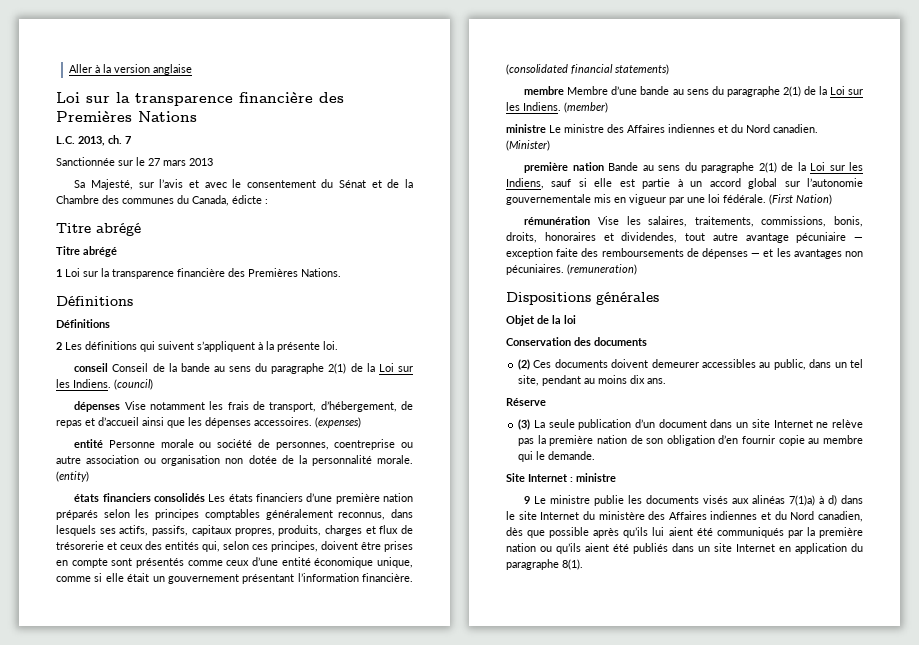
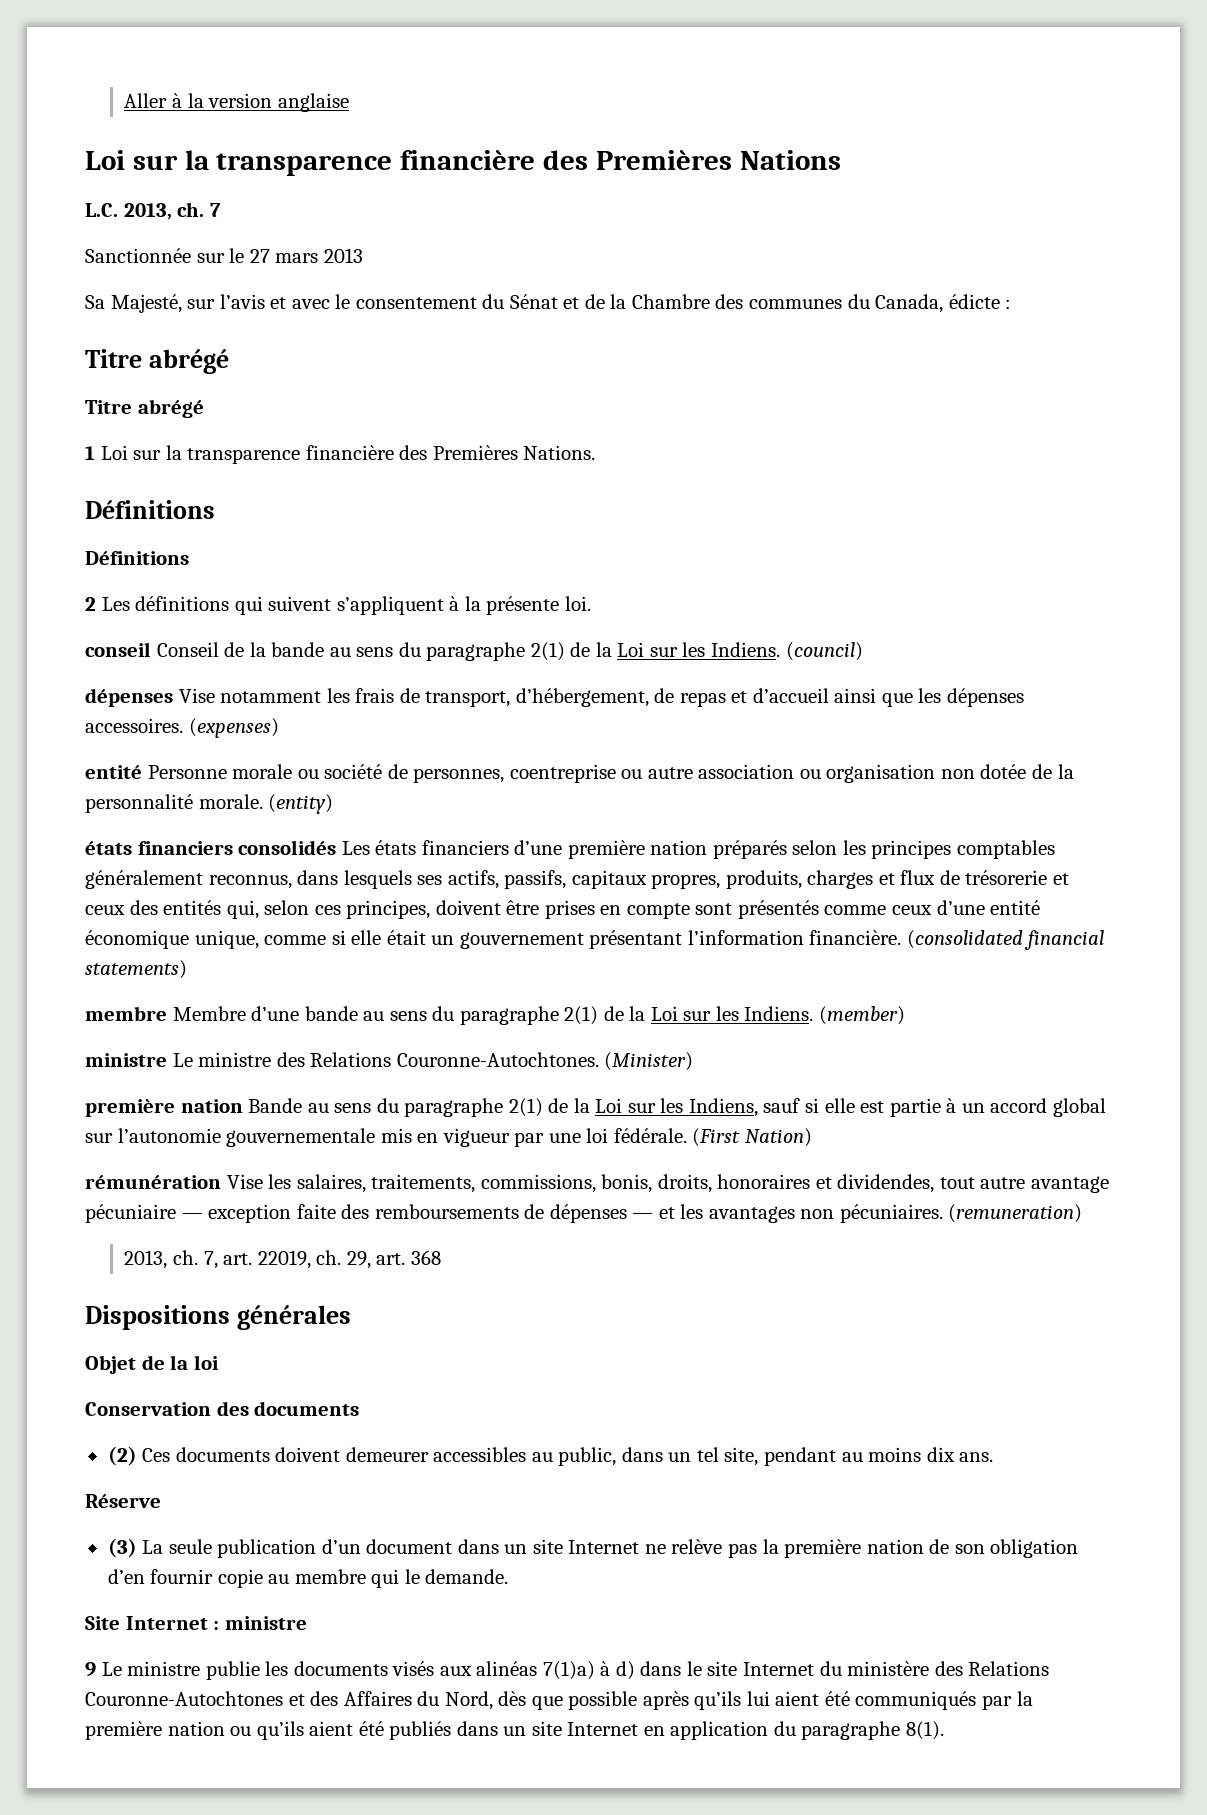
- ministre Le ministre des Affaires indiennes et du Nord canadien.
+ ministre Le ministre des Relations Couronne-Autochtones.
+ 2013, ch. 7, art. 22019, ch. 29, art. 368
- 9 Le ministre publie les documents visés aux alinéas 7(1)a) à d) dans le site Internet du ministère des Affaires indiennes et du Nord canadien, dès que possible après qu’ils lui aient été communiqués par la première nation ou qu’ils aient été publiés dans un site Internet en application du paragraphe 8(1).
+ 9 Le ministre publie les documents visés aux alinéas 7(1)a) à d) dans le site Internet du ministère des Relations Couronne-Autochtones et des Affaires du Nord, dès que possible après qu’ils lui aient été communiqués par la première nation ou qu’ils aient été publiés dans un site Internet en application du paragraphe 8(1).

